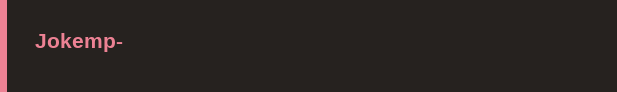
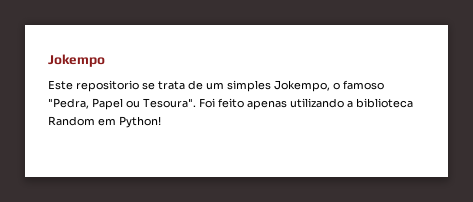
- Jokemp-
+ Jokempo
+ Este repositorio se trata de um simples Jokempo, o famoso "Pedra, Papel ou Tesoura". Foi feito apenas utilizando a biblioteca Random em Python!

